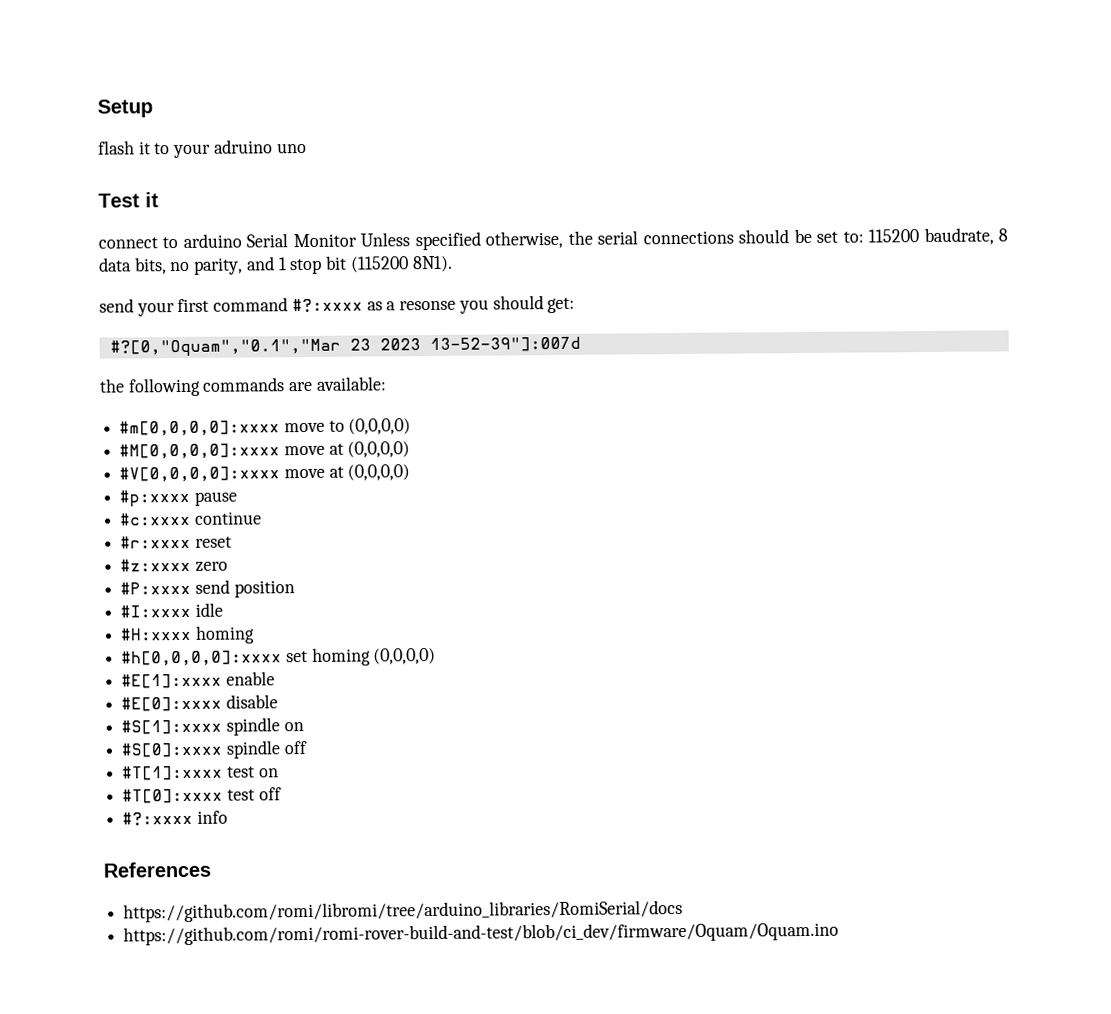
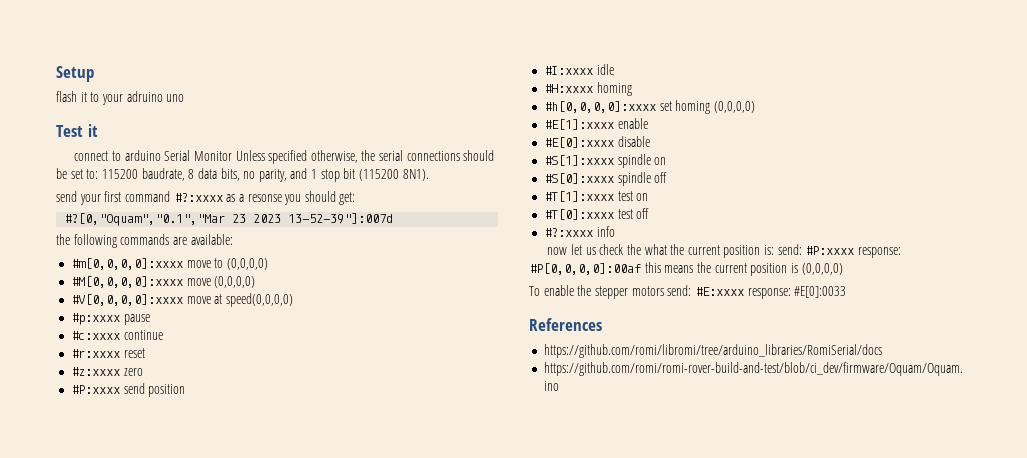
- #M[0,0,0,0]:xxxx move at (0,0,0,0)
+ #M[0,0,0,0]:xxxx move (0,0,0,0)
- #V[0,0,0,0]:xxxx move at (0,0,0,0)
+ #V[0,0,0,0]:xxxx move at speed(0,0,0,0)
+ now let us check the what the current position is: send: #P:xxxx response: #P[0,0,0,0]:00af this means the current position is (0,0,0,0)
+ To enable the stepper motors send: #E:xxxx response: #E[0]:0033

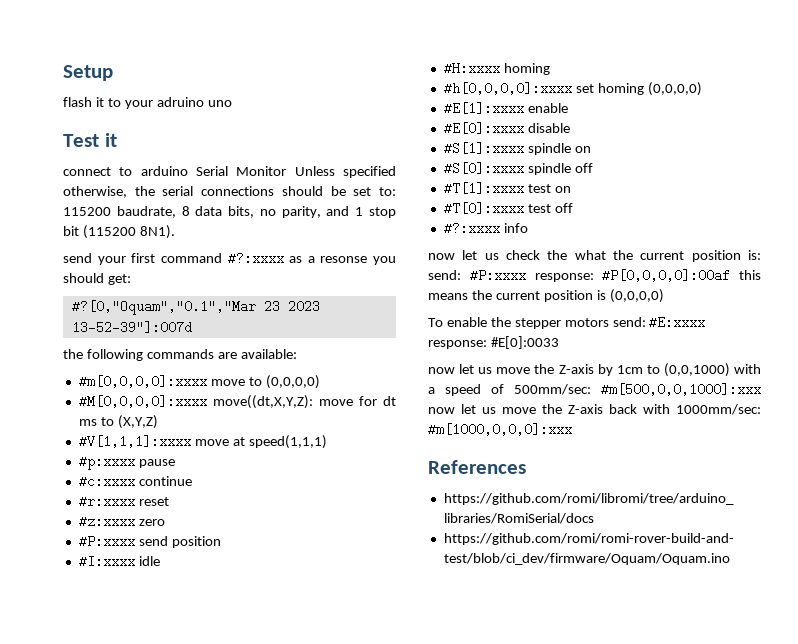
- #M[0,0,0,0]:xxxx move (0,0,0,0)
- #V[0,0,0,0]:xxxx move at speed(0,0,0,0)
+ #M[0,0,0,0]:xxxx move((dt,X,Y,Z): move for dt ms to (X,Y,Z)
+ #V[1,1,1]:xxxx move at speed(1,1,1)
+ now let us move the Z-axis by 1cm to (0,0,1000) with a speed of 500mm/sec: #m[500,0,0,1000]:xxx now let us move the Z-axis back with 1000mm/sec: #m[1000,0,0,0]:xxx

